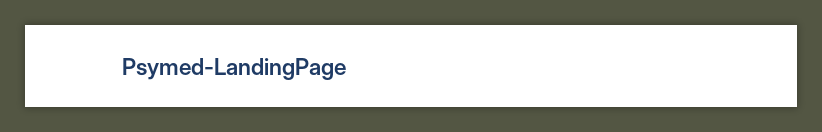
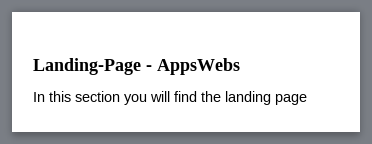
- Psymed-LandingPage
+ Landing-Page - AppsWebs
+ In this section you will find the landing page

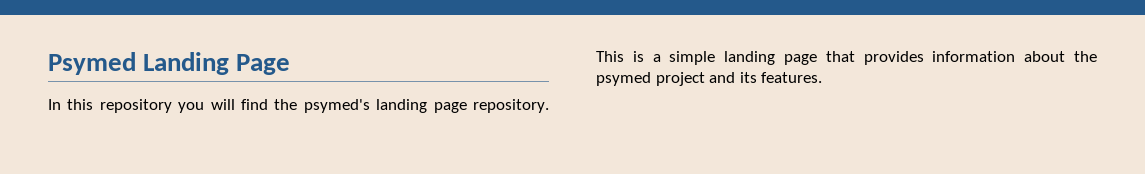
- Landing-Page - AppsWebs
+ Psymed Landing Page
- In this section you will find the landing page
+ In this repository you will find the psymed's landing page repository. This is a simple landing page that provides information about the psymed project and its features.

